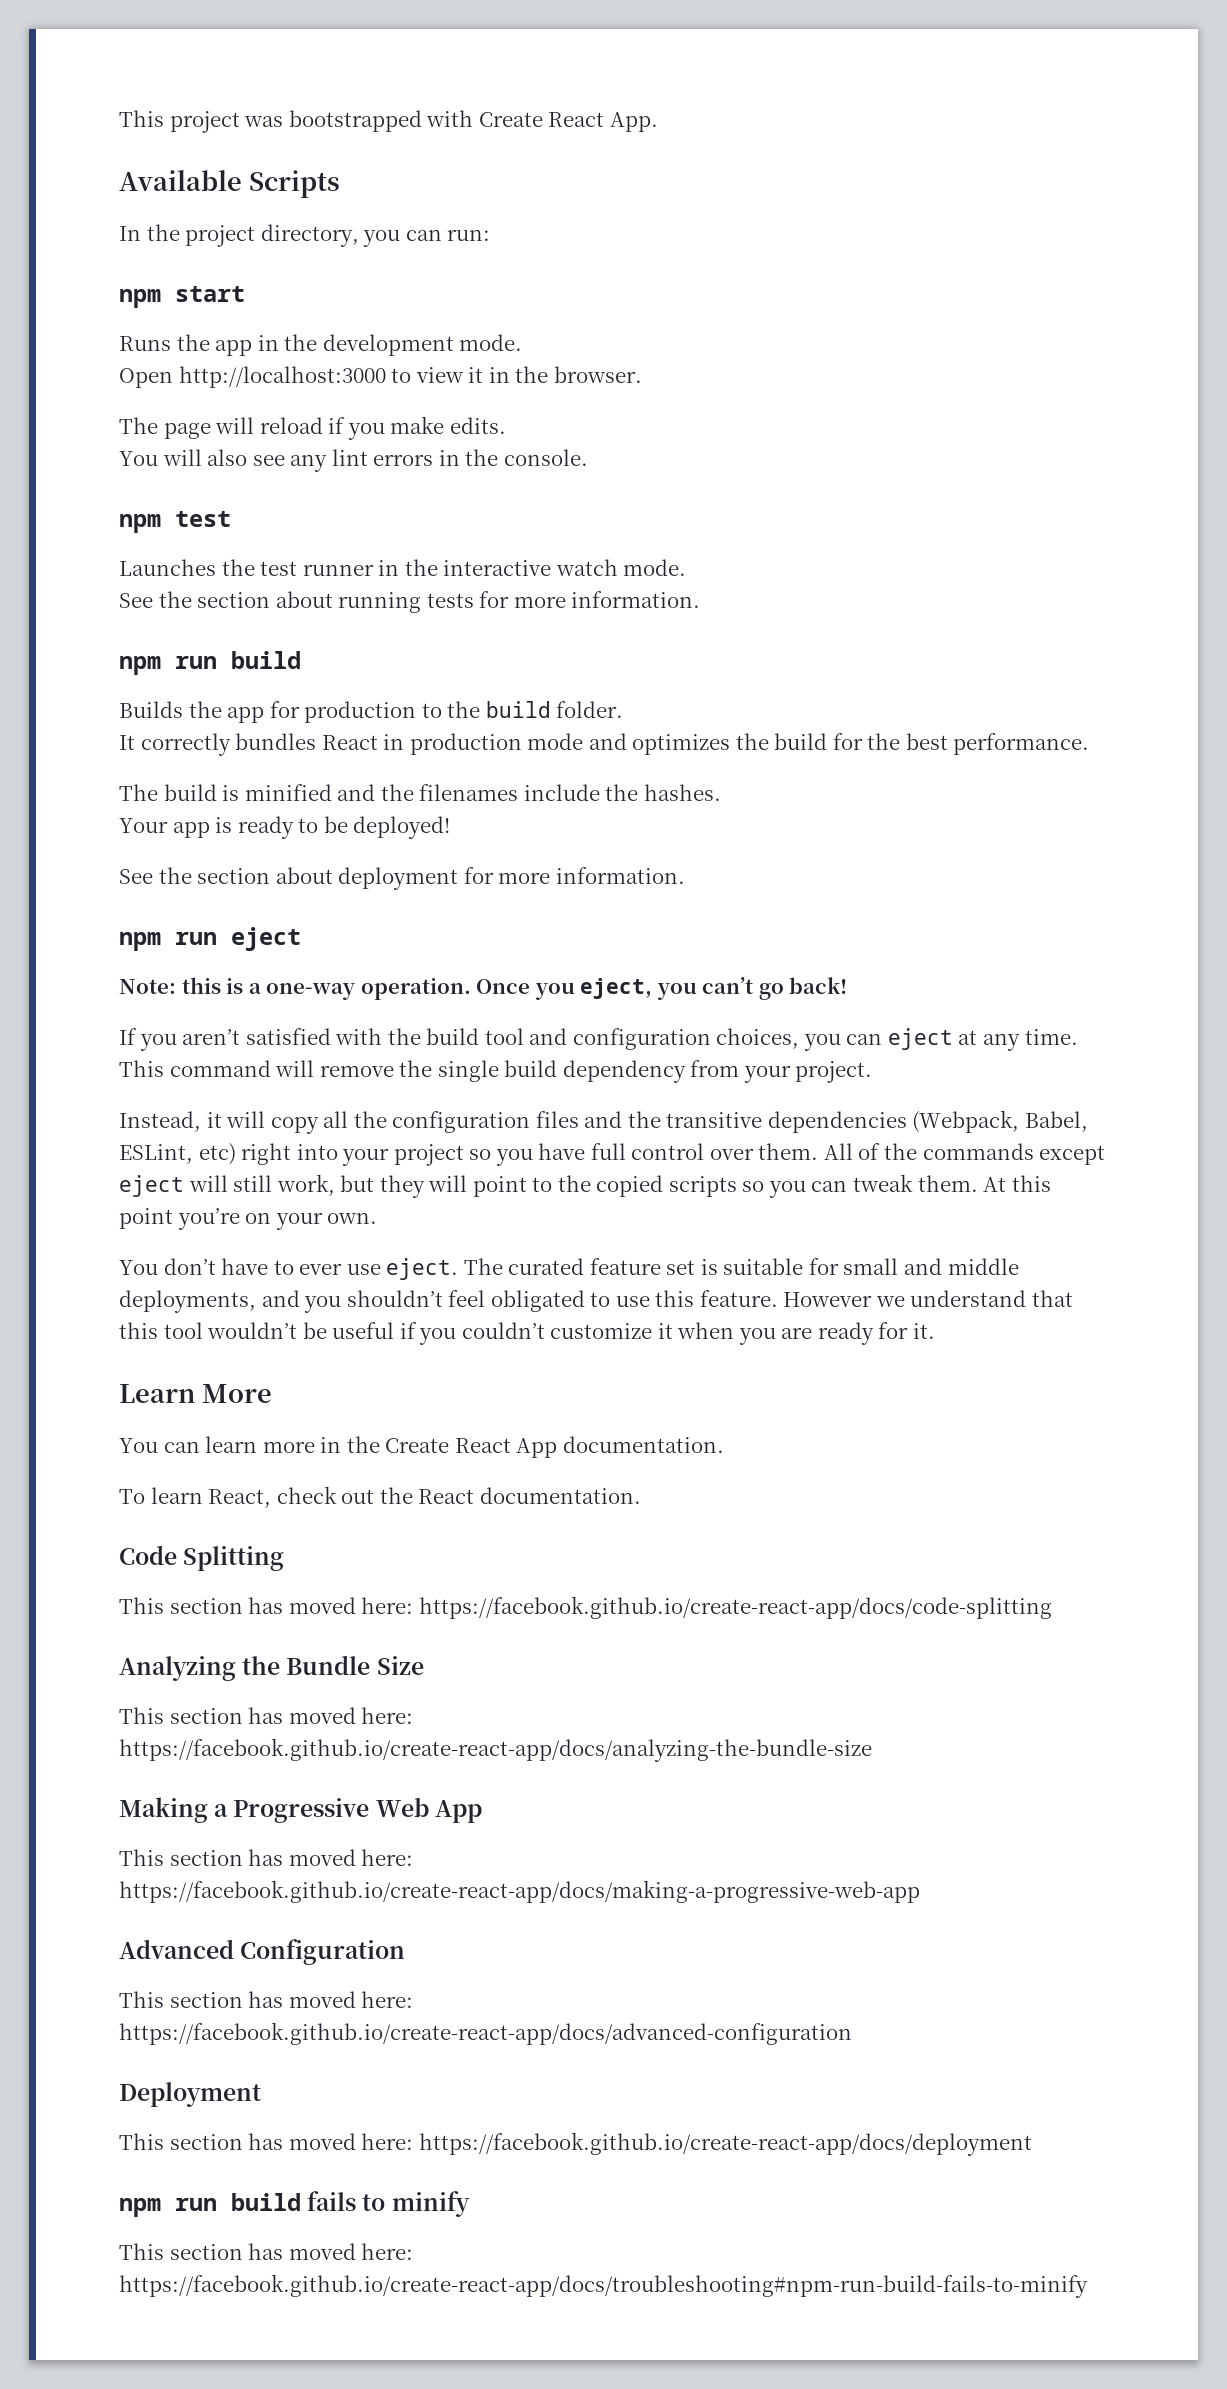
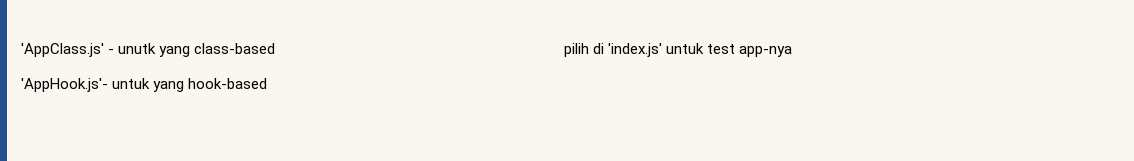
- This project was bootstrapped with Create React App.
- Available Scripts
- In the project directory, you can run:
- npm start
- Runs the app in the development mode.
- Open http://localhost:3000 to view it in the browser.
- The page will reload if you make edits.
- You will also see any lint errors in the console.
- npm test
- Launches the test runner in the interactive watch mode.
- See the section about running tests for more information.
- npm run build
- Builds the app for production to the build folder.
- It correctly bundles React in production mode and optimizes the build for the best performance.
- The build is minified and the filenames include the hashes.
- Your app is ready to be deployed!
- See the section about deployment for more information.
- npm run eject
- Note: this is a one-way operation. Once you eject, you can’t go back!
- If you aren’t satisfied with the build tool and configuration choices, you can eject at any time. This command will remove the single build dependency from your project.
- Instead, it will copy all the configuration files and the transitive dependencies (Webpack, Babel, ESLint, etc) right into your project so you have full control over them. All of the commands except eject will still work, but they will point to the copied scripts so you can tweak them. At this point you’re on your own.
- You don’t have to ever use eject. The curated feature set is suitable for small and middle deployments, and you shouldn’t feel obligated to use this feature. However we understand that this tool wouldn’t be useful if you couldn’t customize it when you are ready for it.
- Learn More
- You can learn more in the Create React App documentation.
- To learn React, check out the React documentation.
- Code Splitting
- This section has moved here: https://facebook.github.io/create-react-app/docs/code-splitting
- Analyzing the Bundle Size
- This section has moved here: https://facebook.github.io/create-react-app/docs/analyzing-the-bundle-size
- Making a Progressive Web App
- This section has moved here: https://facebook.github.io/create-react-app/docs/making-a-progressive-web-app
- Advanced Configuration
- This section has moved here: https://facebook.github.io/create-react-app/docs/advanced-configuration
- Deployment
- This section has moved here: https://facebook.github.io/create-react-app/docs/deployment
- npm run build fails to minify
- This section has moved here: https://facebook.github.io/create-react-app/docs/troubleshooting#npm-run-build-fails-to-minify
+ 'AppClass.js' - unutk yang class-based
+ 'AppHook.js'- untuk yang hook-based
+ pilih di 'index.js' untuk test app-nya

